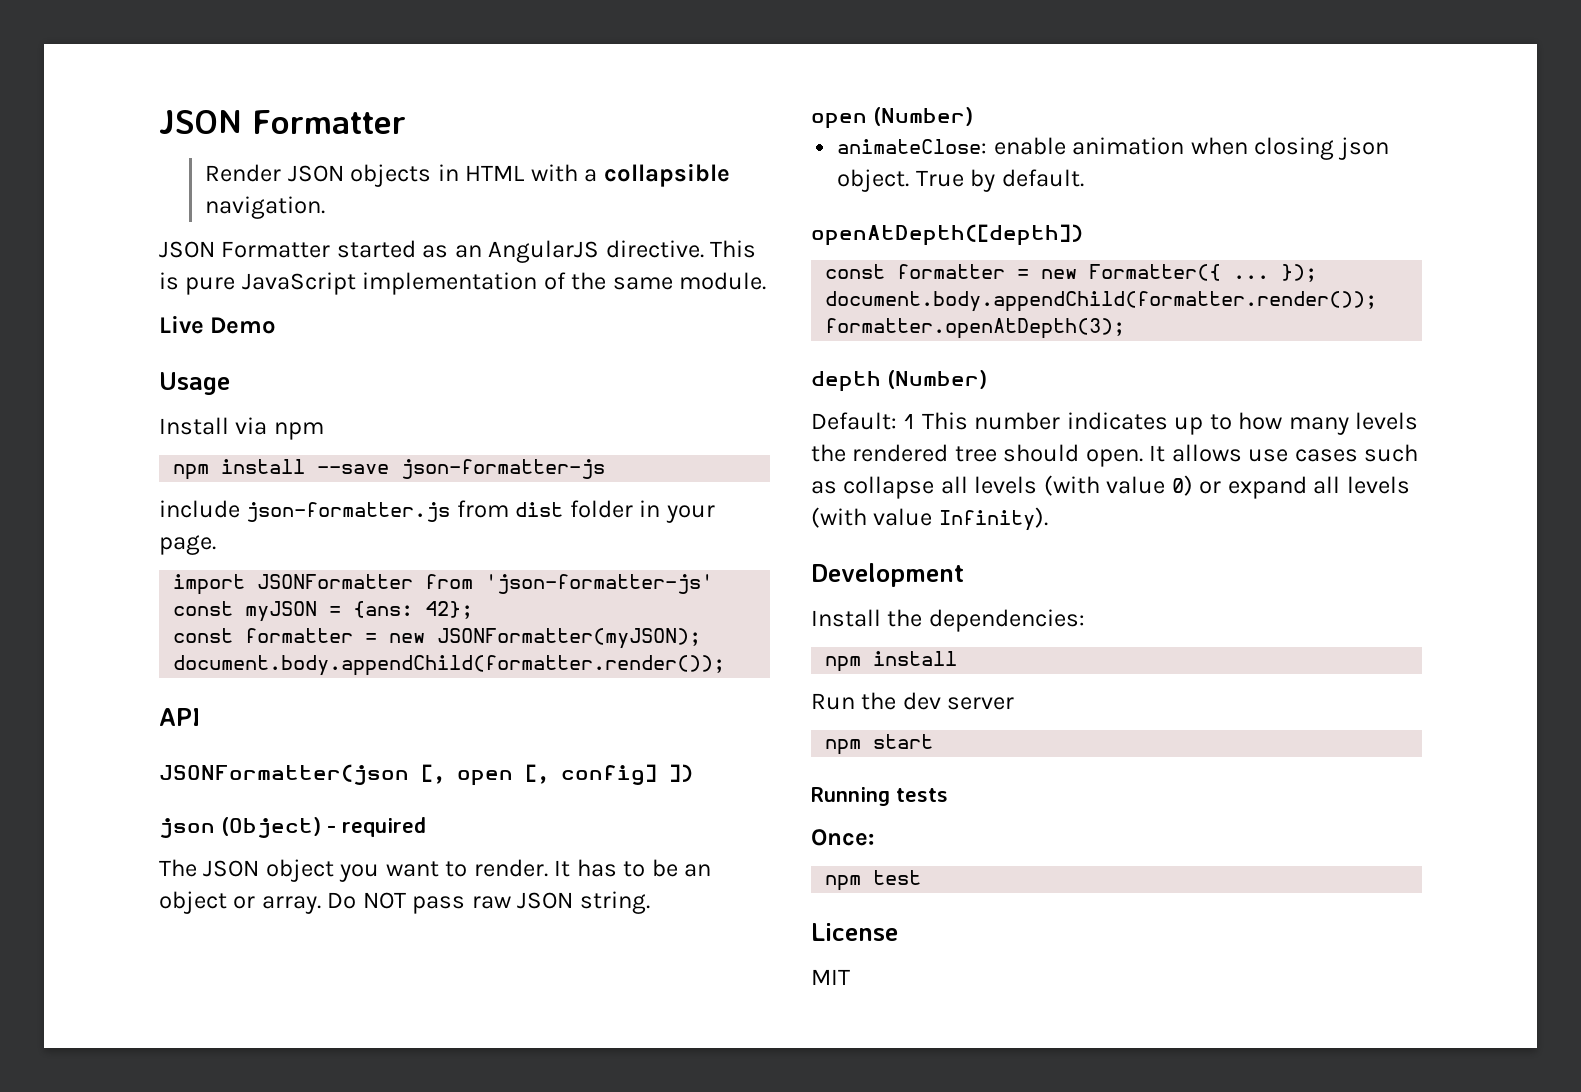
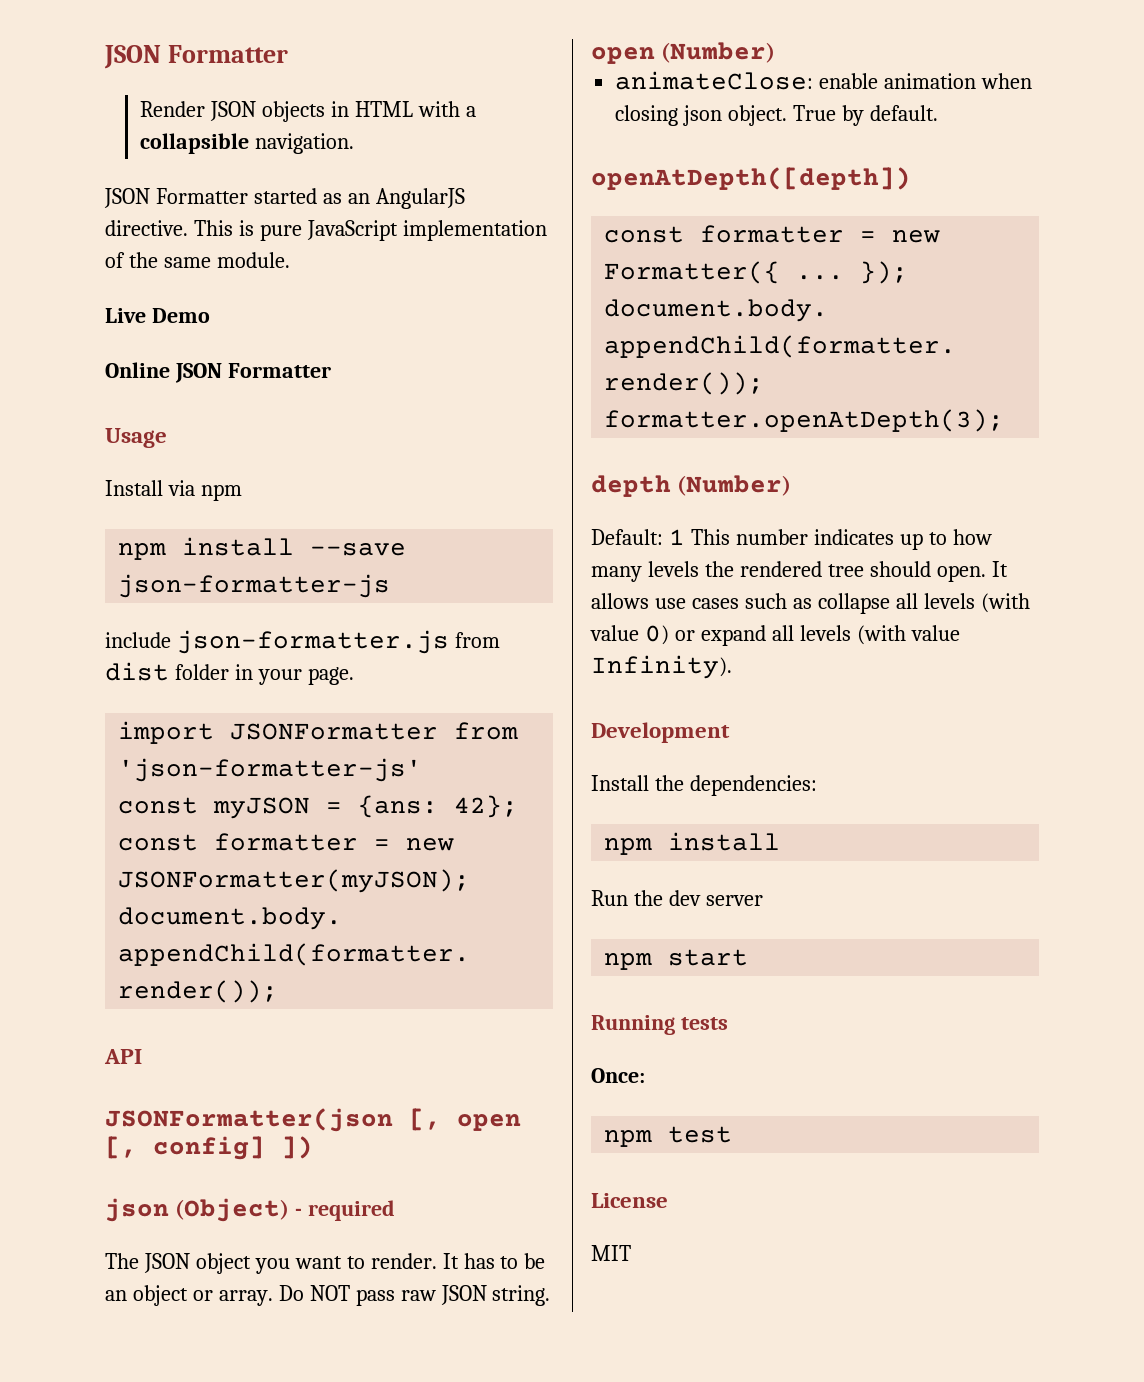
+ Online JSON Formatter

